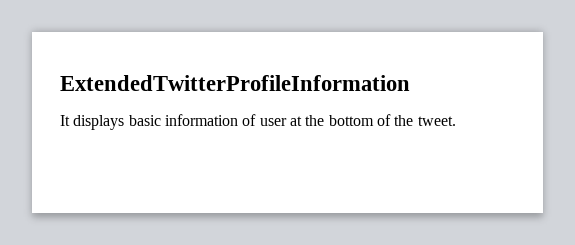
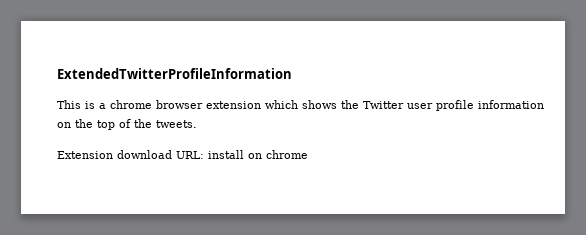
- It displays basic information of user at the bottom of the tweet.
+ This is a chrome browser extension which shows the Twitter user profile information on the top of the tweets.
+ Extension download URL: install on chrome

